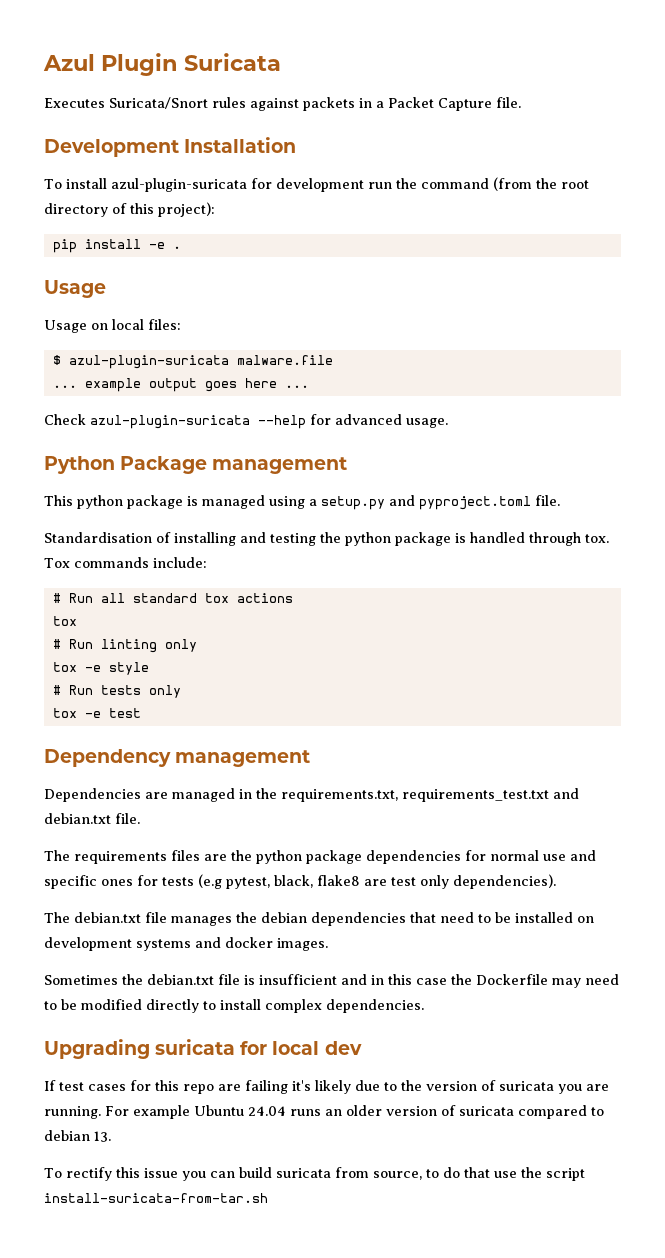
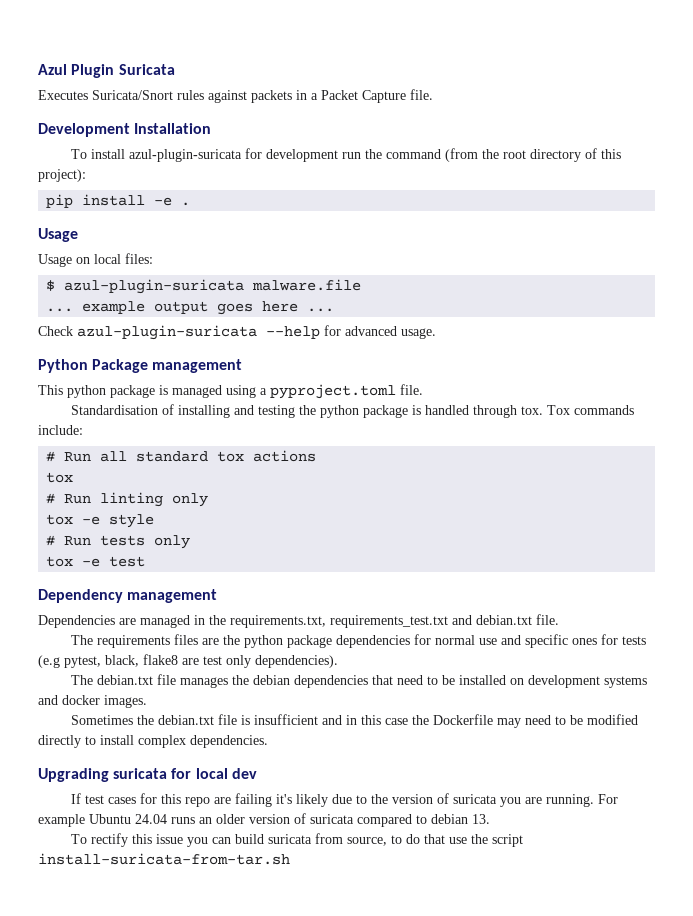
- This python package is managed using a setup.py and pyproject.toml file.
+ This python package is managed using a pyproject.toml file.

